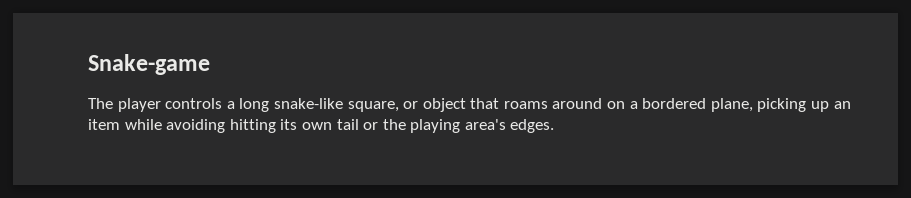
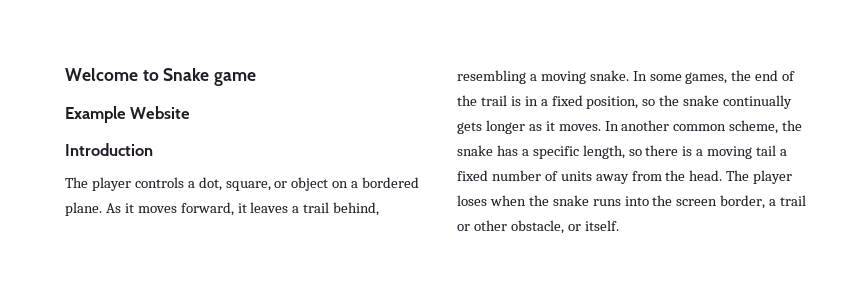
- Snake-game
+ Welcome to Snake game
+ Example Website
+ Introduction
- The player controls a long snake-like square, or object that roams around on a bordered plane, picking up an item while avoiding hitting its own tail or the playing area's edges.
+ The player controls a dot, square, or object on a bordered plane. As it moves forward, it leaves a trail behind, resembling a moving snake. In some games, the end of the trail is in a fixed position, so the snake continually gets longer as it moves. In another common scheme, the snake has a specific length, so there is a moving tail a fixed number of units away from the head. The player loses when the snake runs into the screen border, a trail or other obstacle, or itself.

